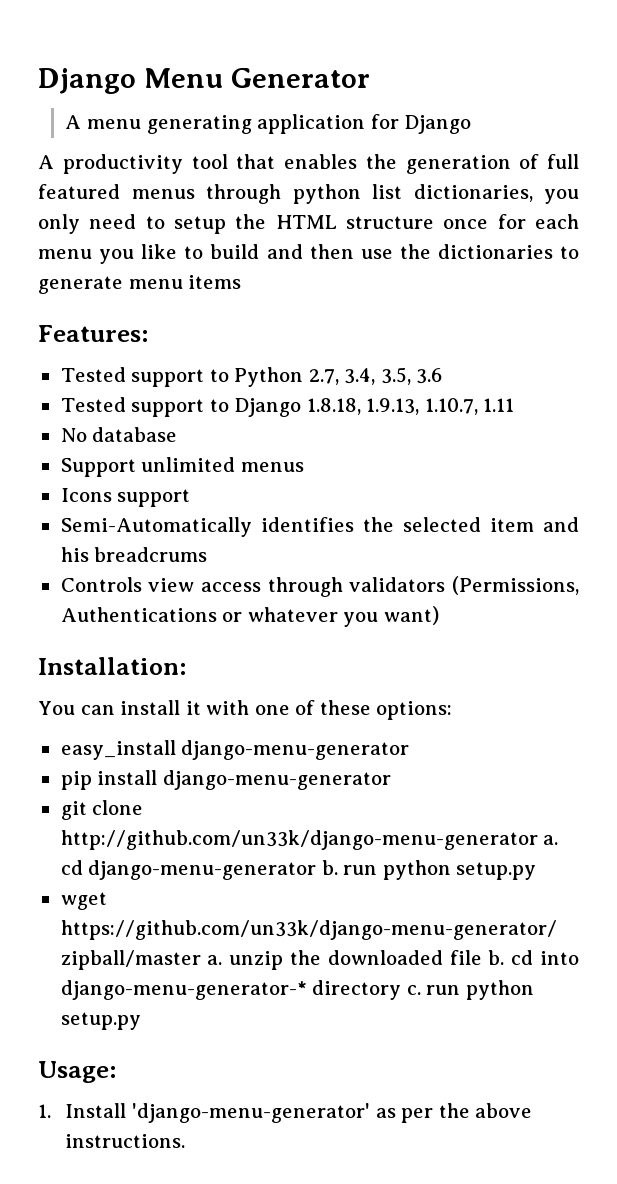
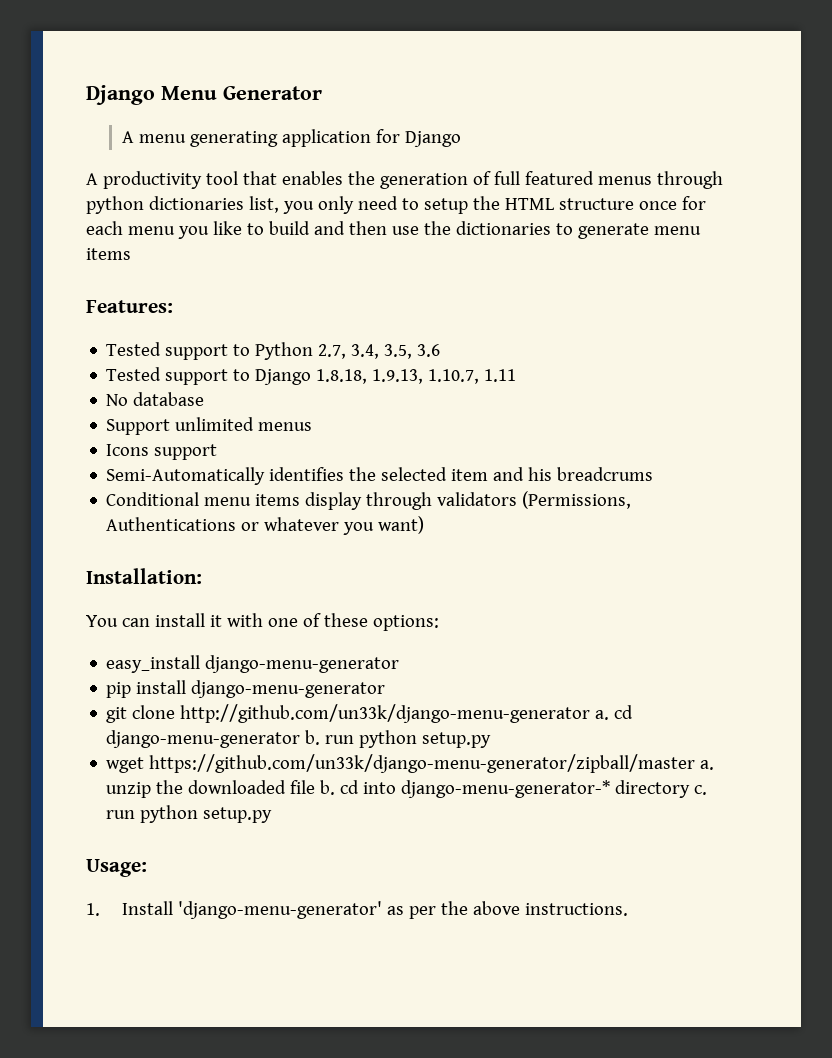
- A productivity tool that enables the generation of full featured menus through python list dictionaries, you only need to setup the HTML structure once for each menu you like to build and then use the dictionaries to generate menu items
+ A productivity tool that enables the generation of full featured menus through python dictionaries list, you only need to setup the HTML structure once for each menu you like to build and then use the dictionaries to generate menu items
- Controls view access through validators (Permissions, Authentications or whatever you want)
+ Conditional menu items display through validators (Permissions, Authentications or whatever you want)

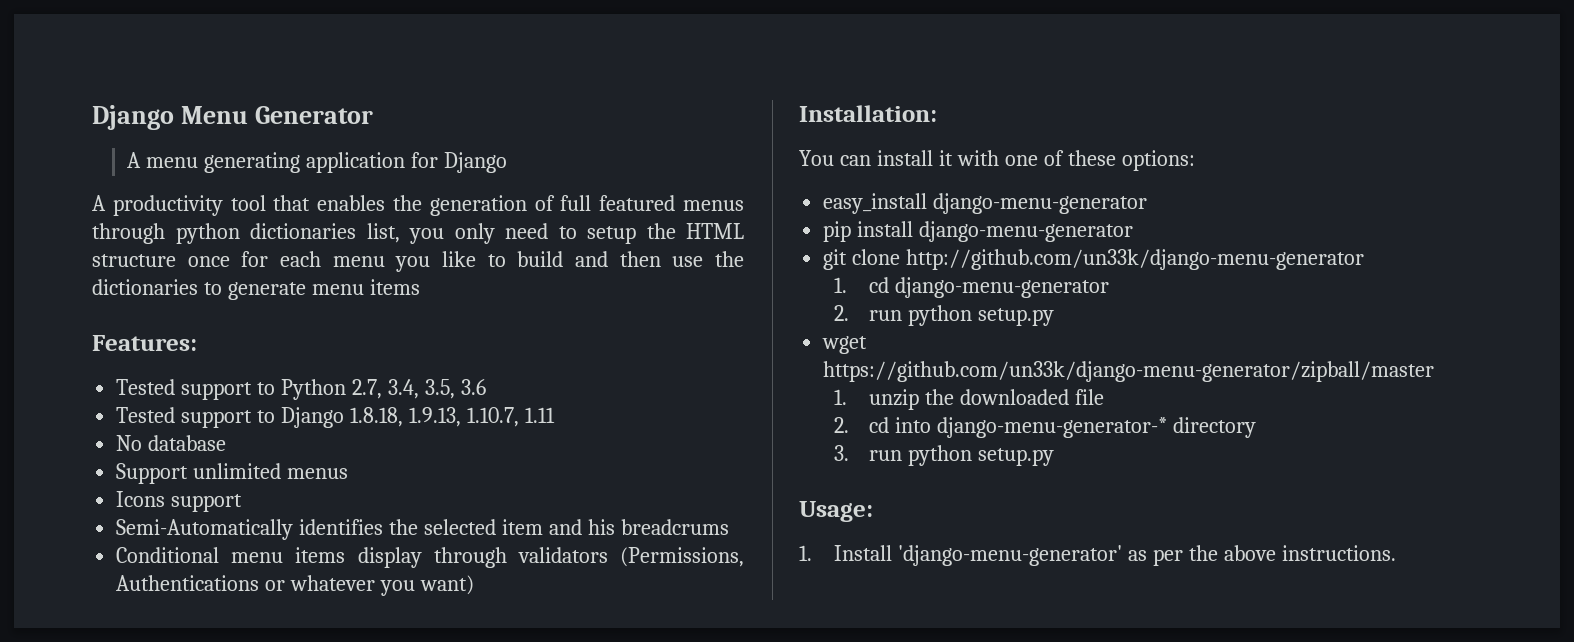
- git clone http://github.com/un33k/django-menu-generator a. cd django-menu-generator b. run python setup.py
+ git clone http://github.com/un33k/django-menu-generator
+ 1. cd django-menu-generator
+ 2. run python setup.py
- wget https://github.com/un33k/django-menu-generator/zipball/master a. unzip the downloaded file b. cd into django-menu-generator-* directory c. run python setup.py
+ wget https://github.com/un33k/django-menu-generator/zipball/master
+ 1. unzip the downloaded file
+ 2. cd into django-menu-generator-* directory
+ 3. run python setup.py

